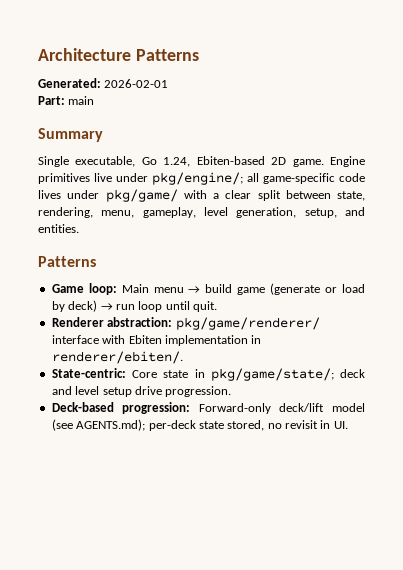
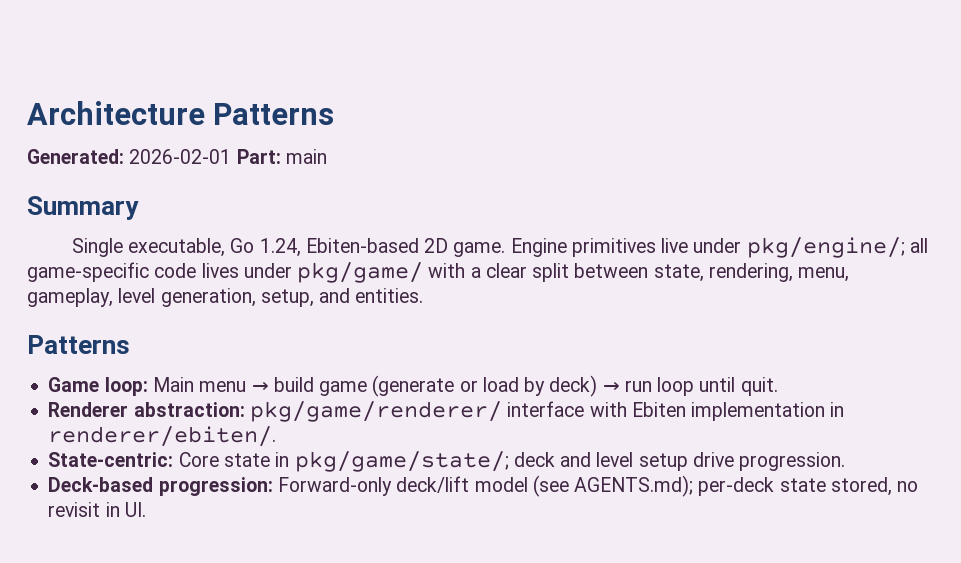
- Generated: 2026-02-01
- Part: main
+ Generated: 2026-02-01 Part: main

